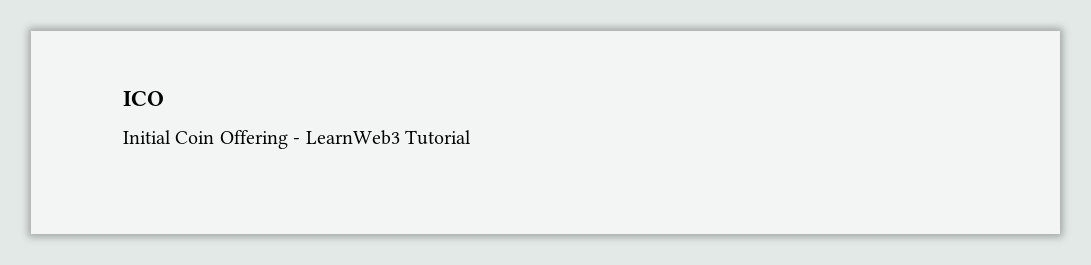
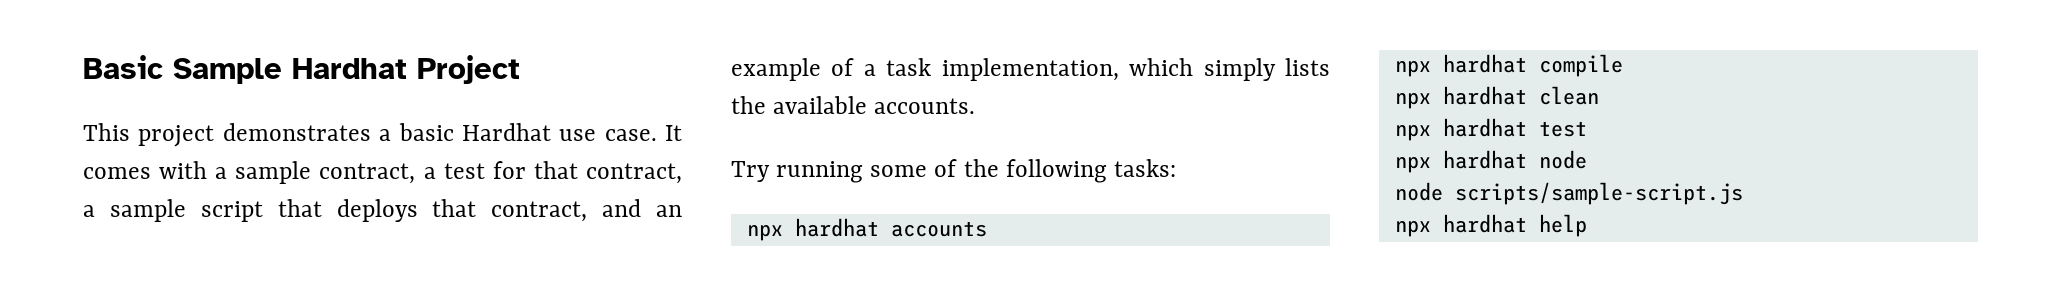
- ICO
- Initial Coin Offering - LearnWeb3 Tutorial
+ Basic Sample Hardhat Project
+ This project demonstrates a basic Hardhat use case. It comes with a sample contract, a test for that contract, a sample script that deploys that contract, and an example of a task implementation, which simply lists the available accounts.
+ Try running some of the following tasks:
+ npx hardhat accounts
+ npx hardhat compile
+ npx hardhat clean
+ npx hardhat test
+ npx hardhat node
+ node scripts/sample-script.js
+ npx hardhat help

